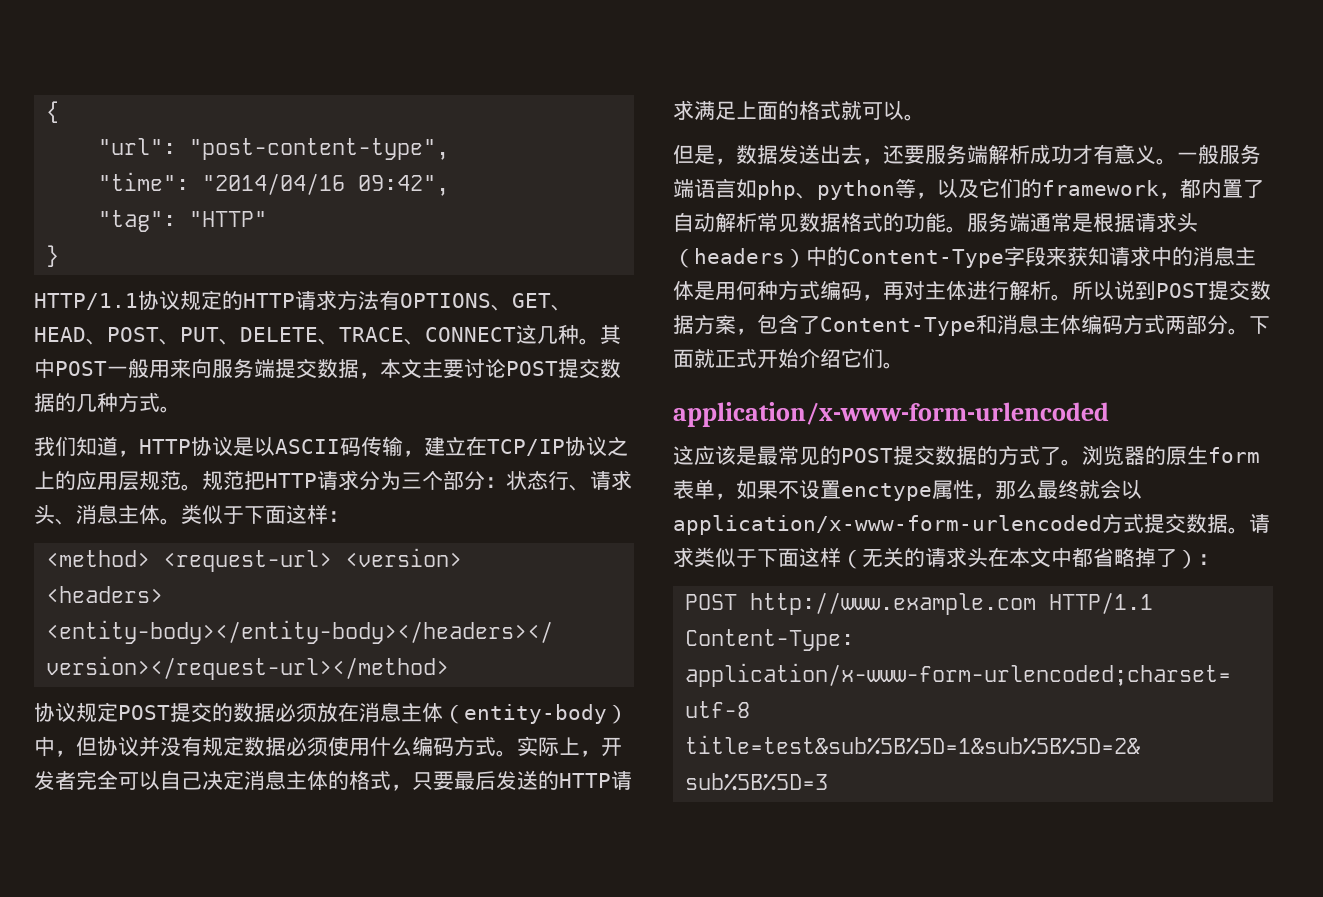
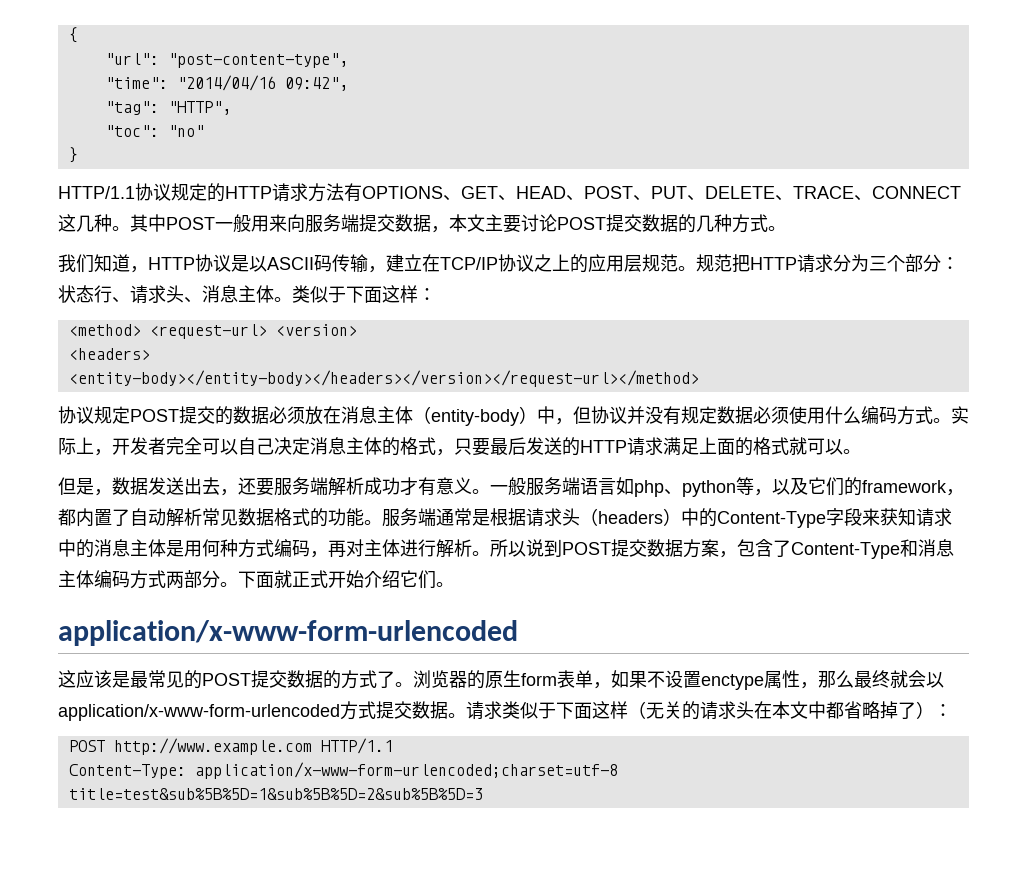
- "tag": "HTTP"
+ "tag": "HTTP",
+ "toc": "no"

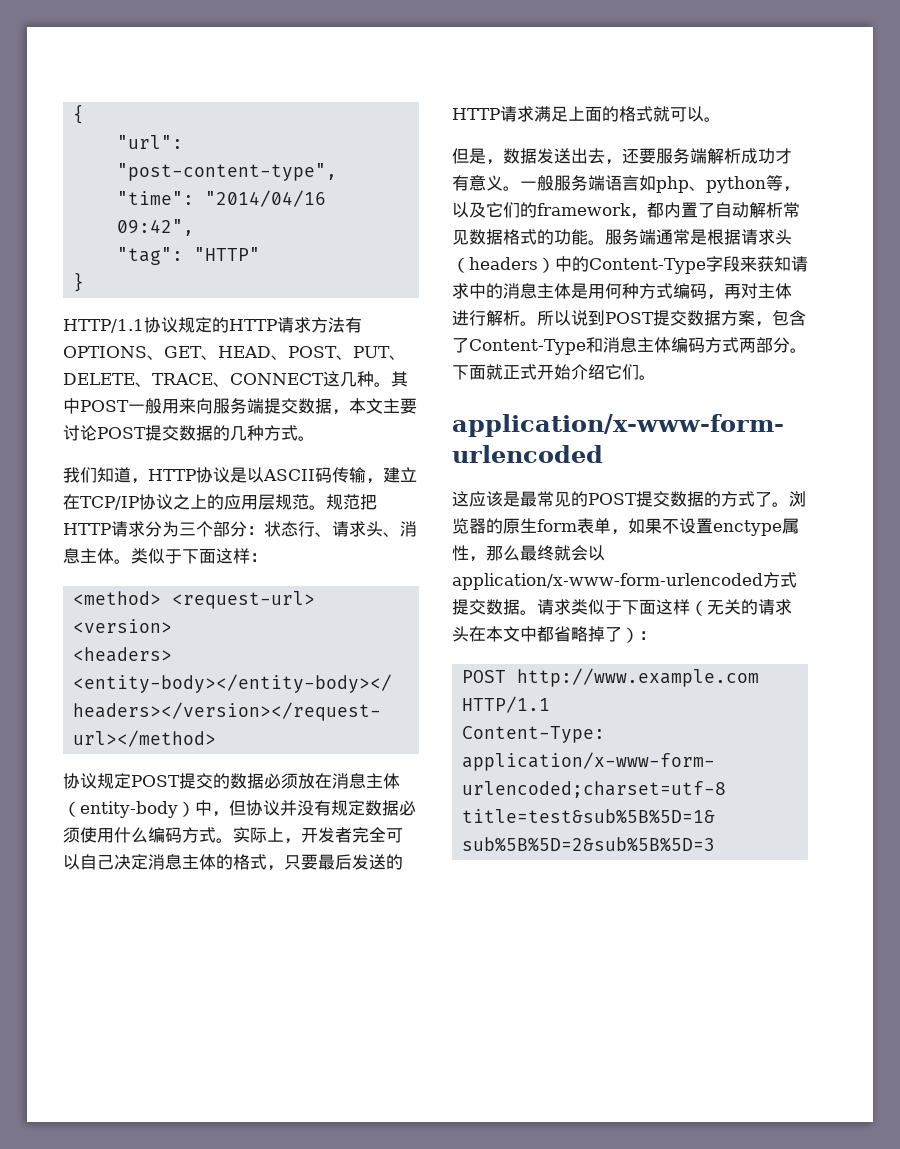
- "tag": "HTTP",
- "toc": "no"
+ "tag": "HTTP"

